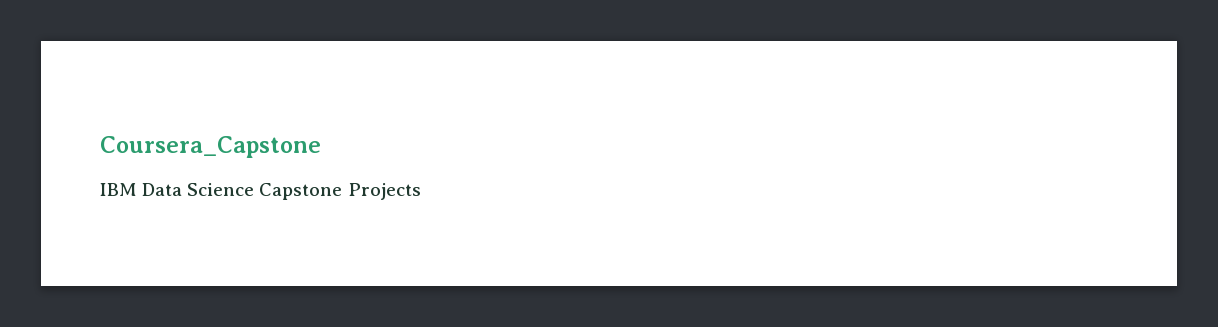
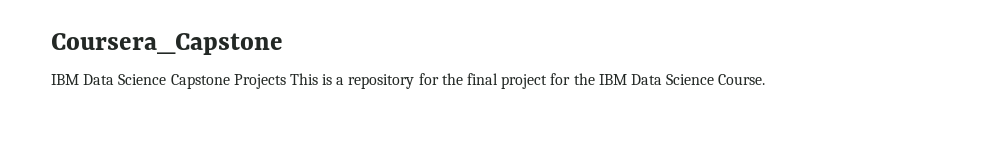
- IBM Data Science Capstone Projects
+ IBM Data Science Capstone Projects This is a repository for the final project for the IBM Data Science Course.

